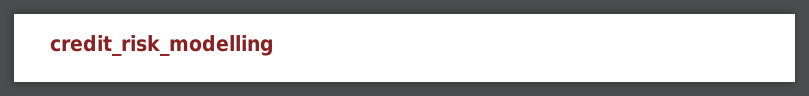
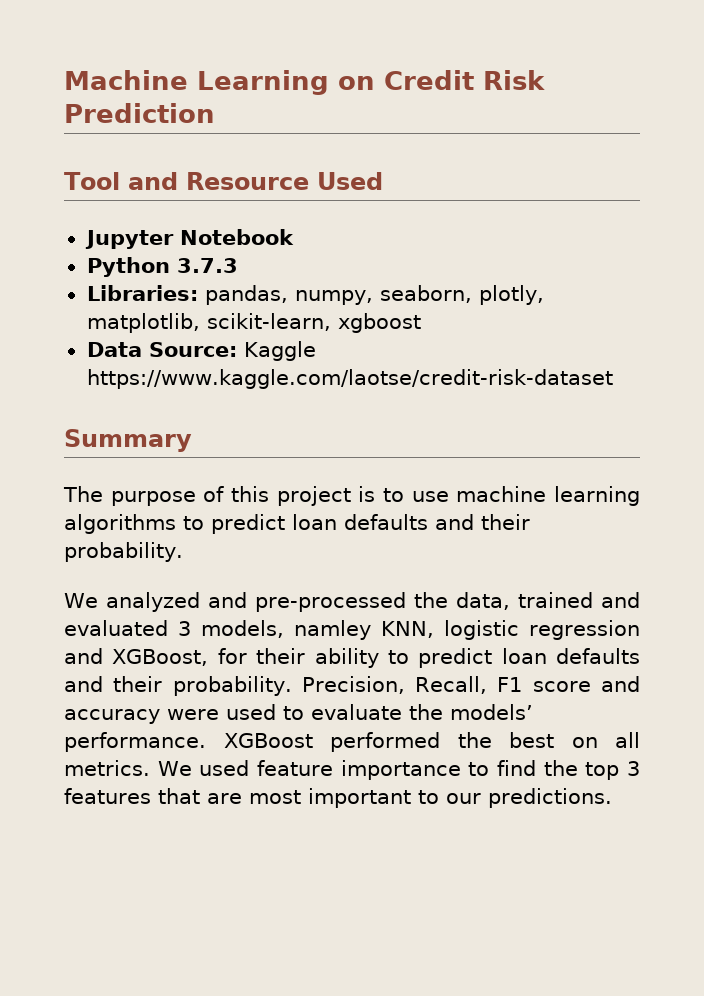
- credit_risk_modelling
+ Machine Learning on Credit Risk Prediction
+ Tool and Resource Used
+ Jupyter Notebook
+ Python 3.7.3
+ Libraries: pandas, numpy, seaborn, plotly, matplotlib, scikit-learn, xgboost
+ Data Source: Kaggle https://www.kaggle.com/laotse/credit-risk-dataset
+ Summary
+ The purpose of this project is to use machine learning algorithms to predict loan defaults and their probability.
+ We analyzed and pre-processed the data, trained and evaluated 3 models, namley KNN, logistic regression and XGBoost, for their ability to predict loan defaults and their probability. Precision, Recall, F1 score and accuracy were used to evaluate the models’ performance. XGBoost performed the best on all metrics. We used feature importance to find the top 3 features that are most important to our predictions.

